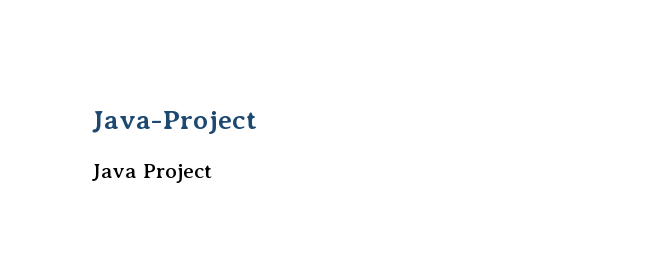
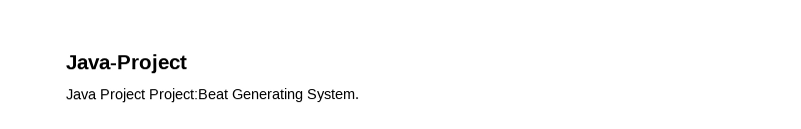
- Java Project
+ Java Project Project:Beat Generating System.

